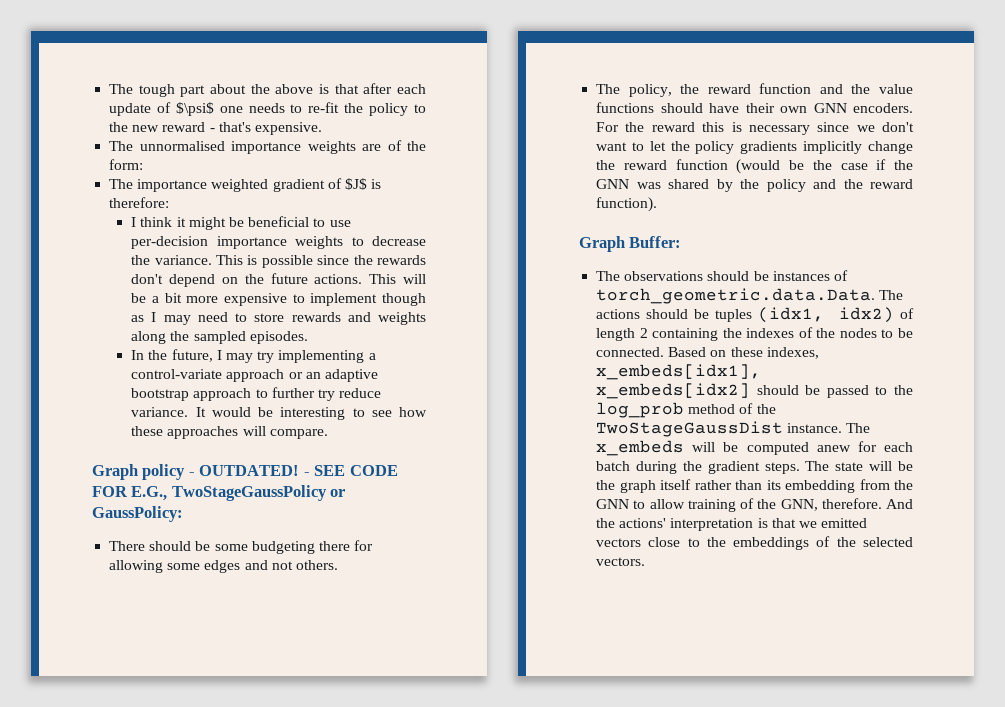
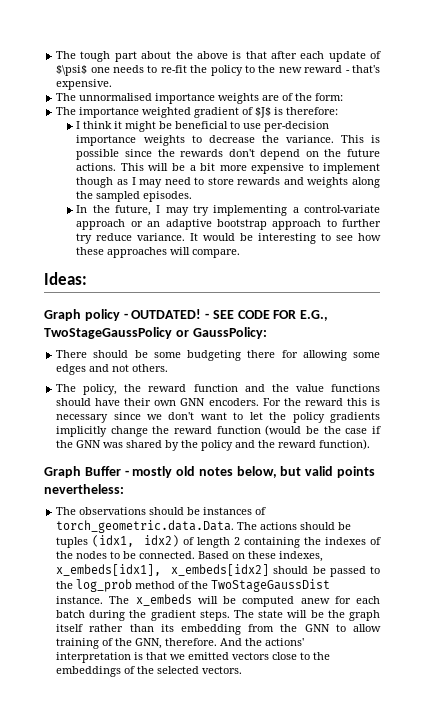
+ Ideas:
- Graph Buffer:
+ Graph Buffer - mostly old notes below, but valid points nevertheless:

